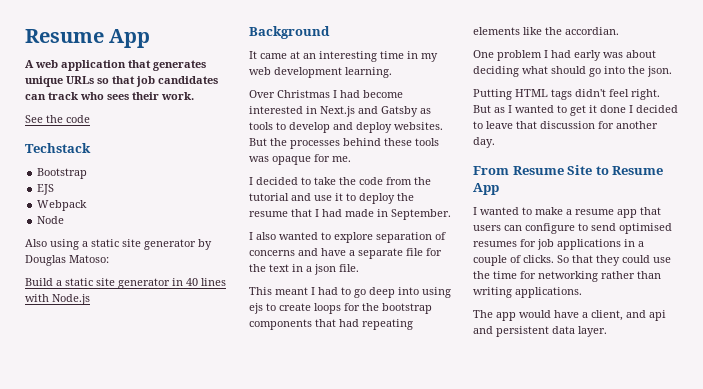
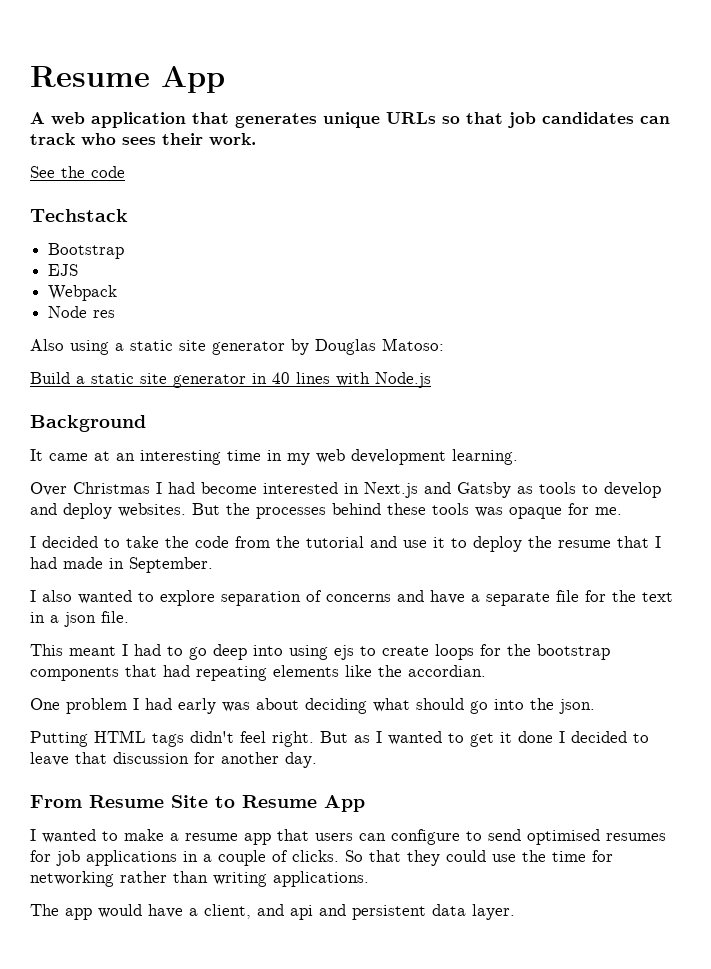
- Node
+ Node res

